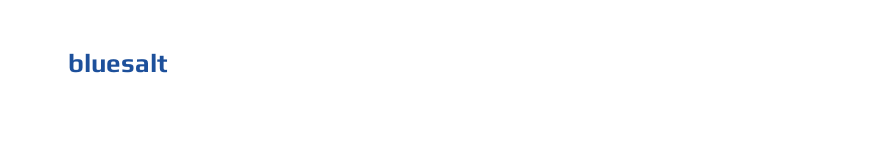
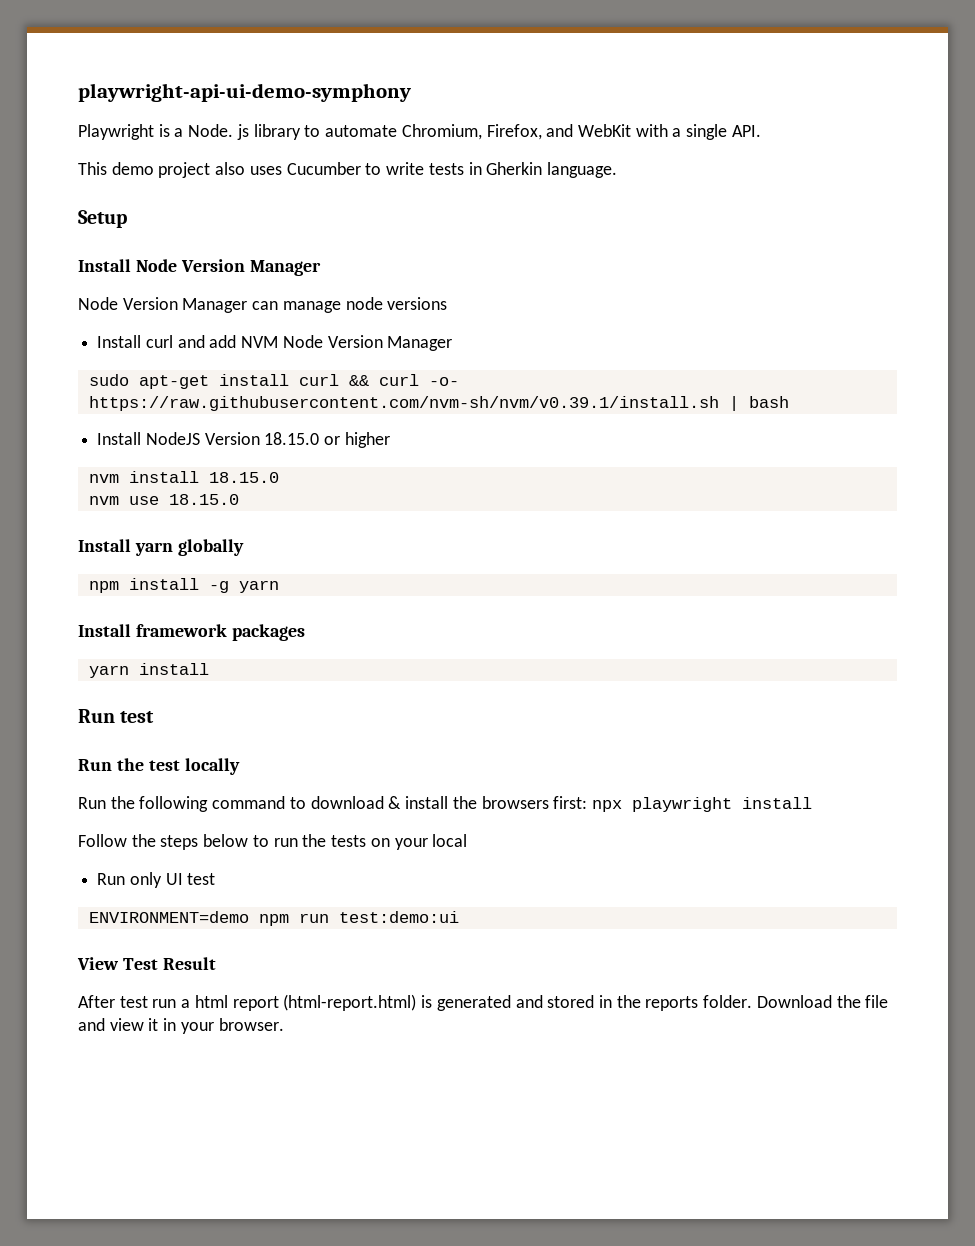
- bluesalt
+ playwright-api-ui-demo-symphony
+ Playwright is a Node. js library to automate Chromium, Firefox, and WebKit with a single API.
+ This demo project also uses Cucumber to write tests in Gherkin language.
+ Setup
+ Install Node Version Manager
+ Node Version Manager can manage node versions
+ Install curl and add NVM Node Version Manager
+ sudo apt-get install curl && curl -o- https://raw.githubusercontent.com/nvm-sh/nvm/v0.39.1/install.sh | bash
+ Install NodeJS Version 18.15.0 or higher
+ nvm install 18.15.0
+ nvm use 18.15.0
+ Install yarn globally
+ npm install -g yarn
+ Install framework packages
+ yarn install
+ Run test
+ Run the test locally
+ Run the following command to download & install the browsers first: npx playwright install
+ Follow the steps below to run the tests on your local
+ Run only UI test
+ ENVIRONMENT=demo npm run test:demo:ui
+ View Test Result
+ After test run a html report (html-report.html) is generated and stored in the reports folder. Download the file and view it in your browser.

